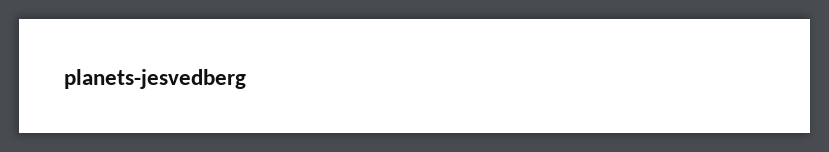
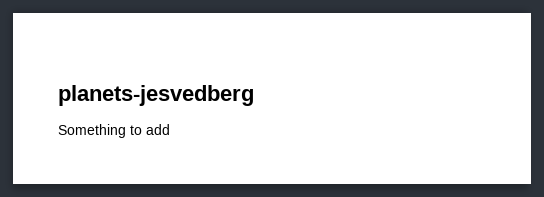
+ Something to add

